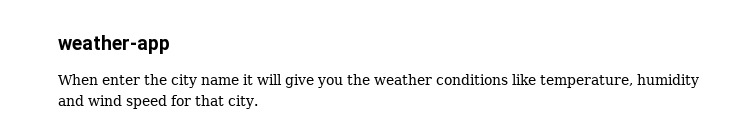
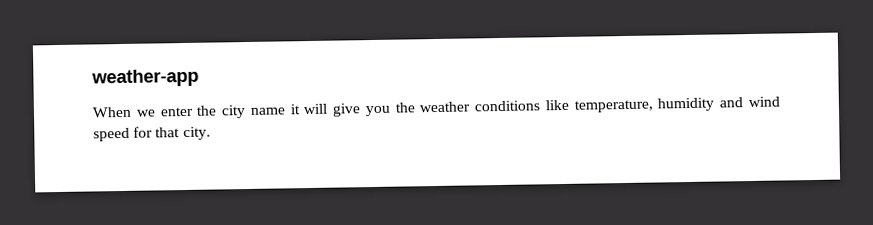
- When enter the city name it will give you the weather conditions like temperature, humidity and wind speed for that city.
+ When we enter the city name it will give you the weather conditions like temperature, humidity and wind speed for that city.

